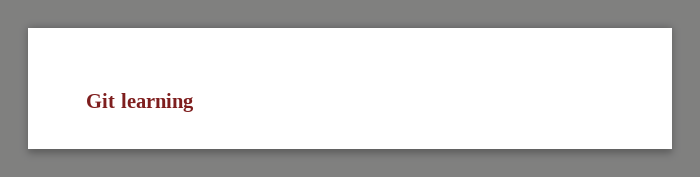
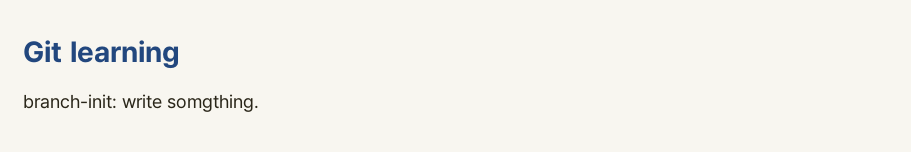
+ branch-init: write somgthing.

